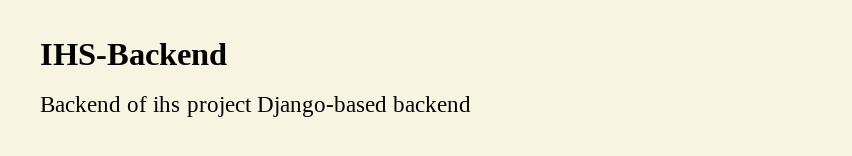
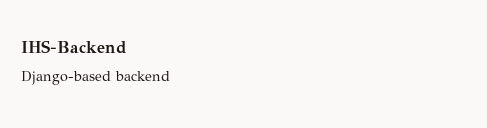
- Backend of ihs project Django-based backend
+ Django-based backend

